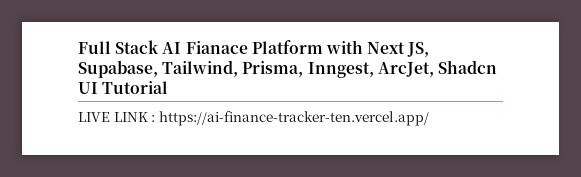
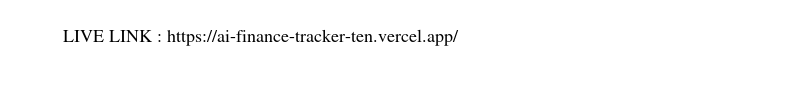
- Full Stack AI Fianace Platform with Next JS, Supabase, Tailwind, Prisma, Inngest, ArcJet, Shadcn UI Tutorial

